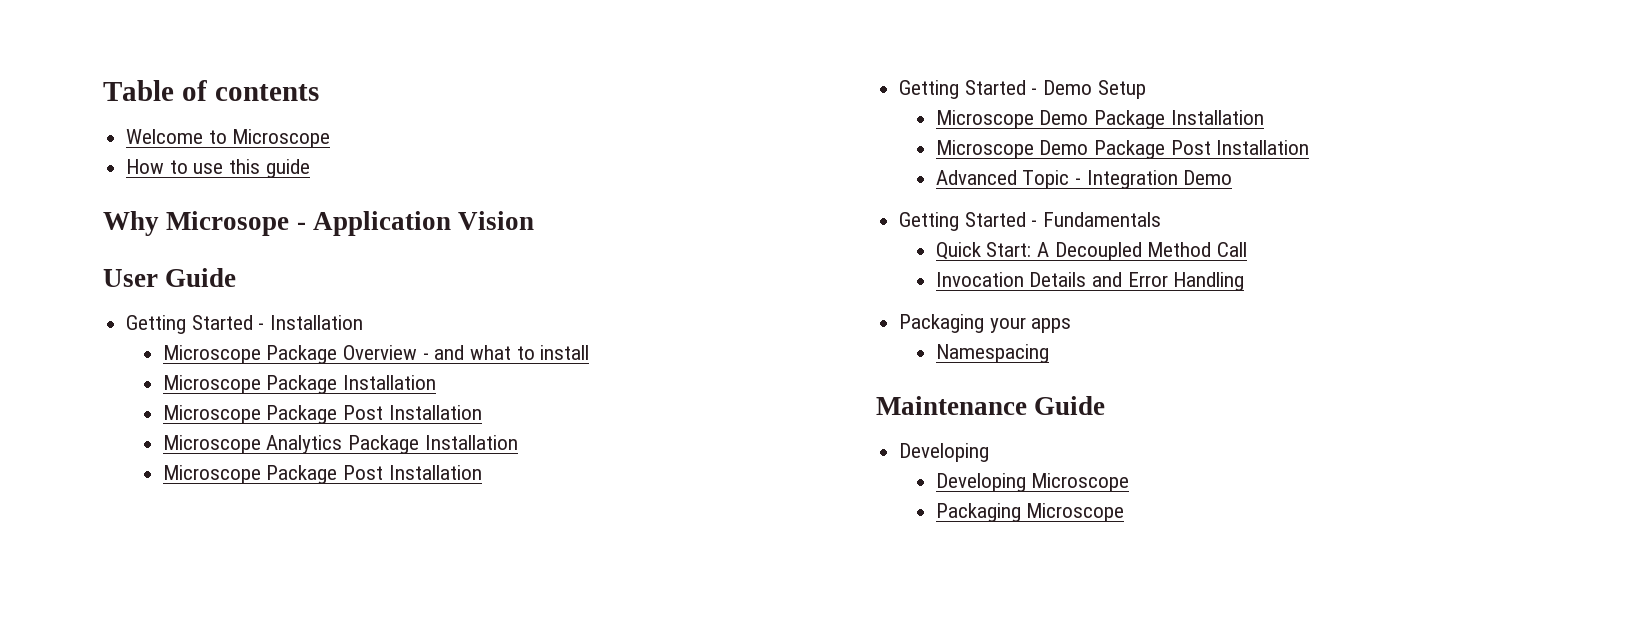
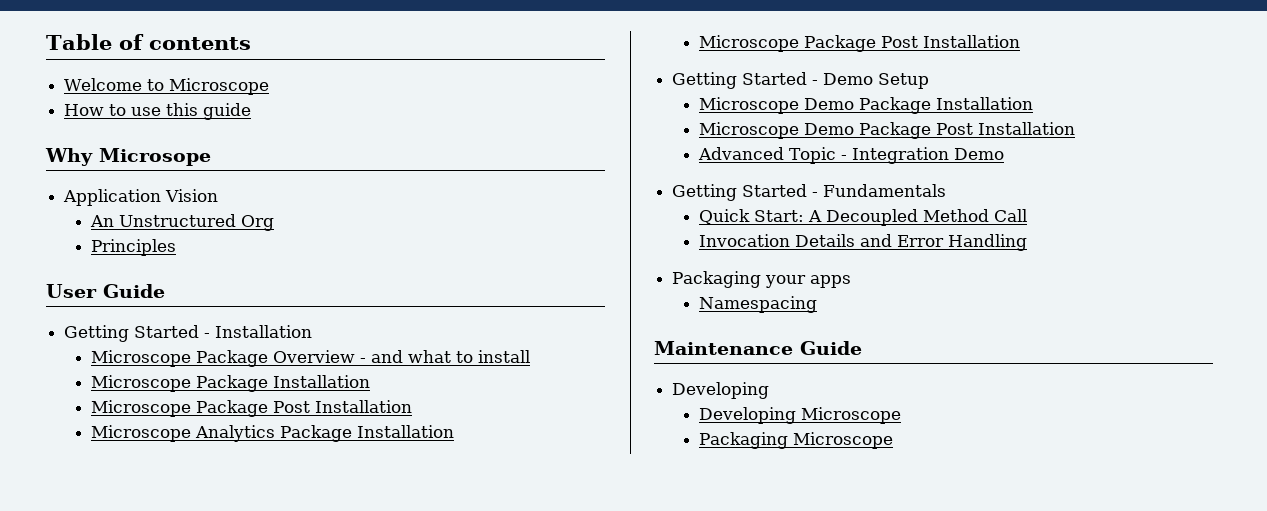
- Why Microsope - Application Vision
+ Why Microsope
+ Application Vision
+ An Unstructured Org
+ Principles

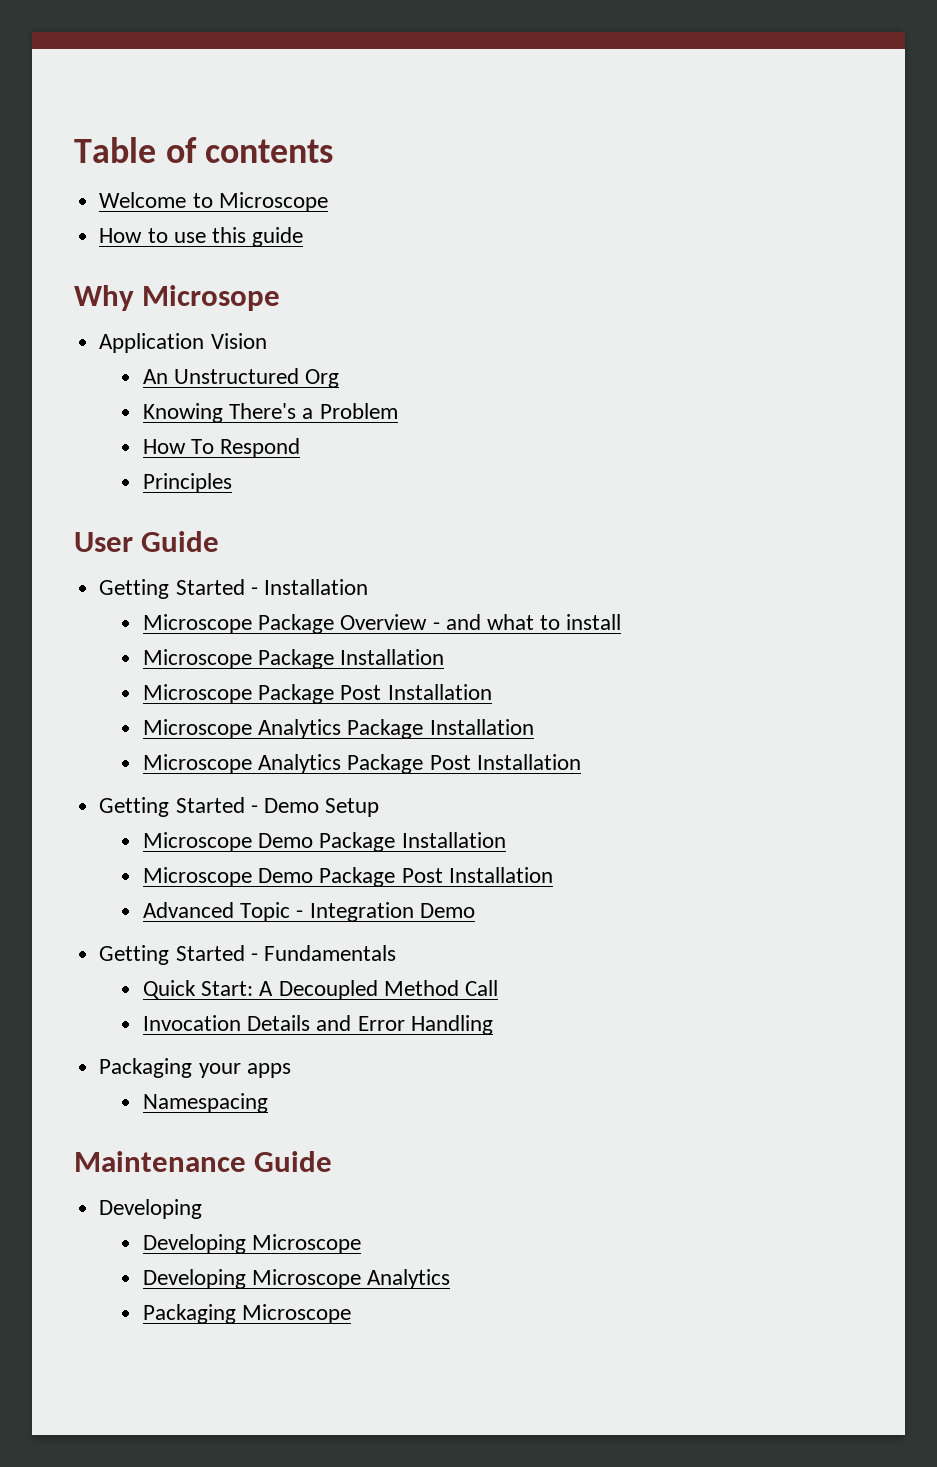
+ Knowing There's a Problem
+ How To Respond
  Microscope Analytics Package Installation
- Microscope Package Post Installation
+ Microscope Analytics Package Post Installation
+ Developing Microscope Analytics

